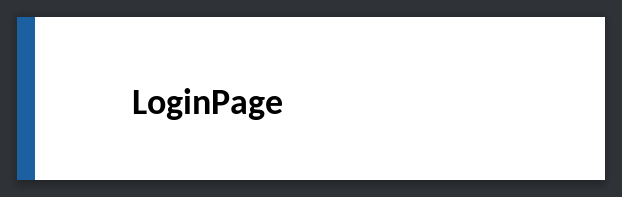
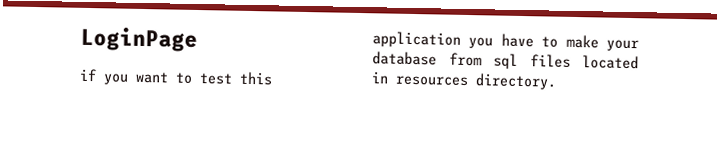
+ if you want to test this application you have to make your database from sql files located in resources directory.

